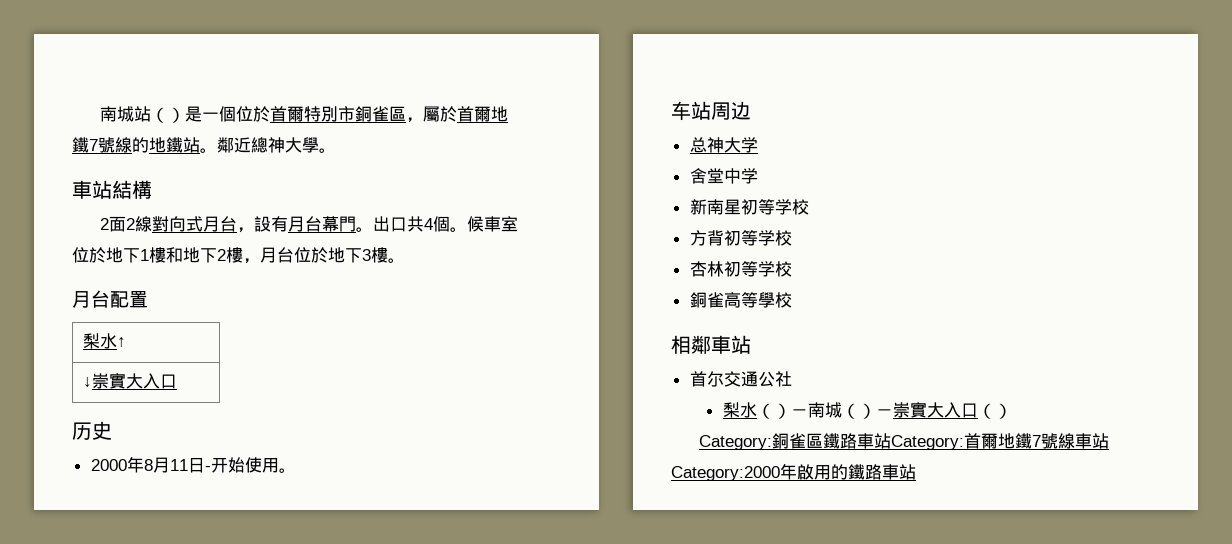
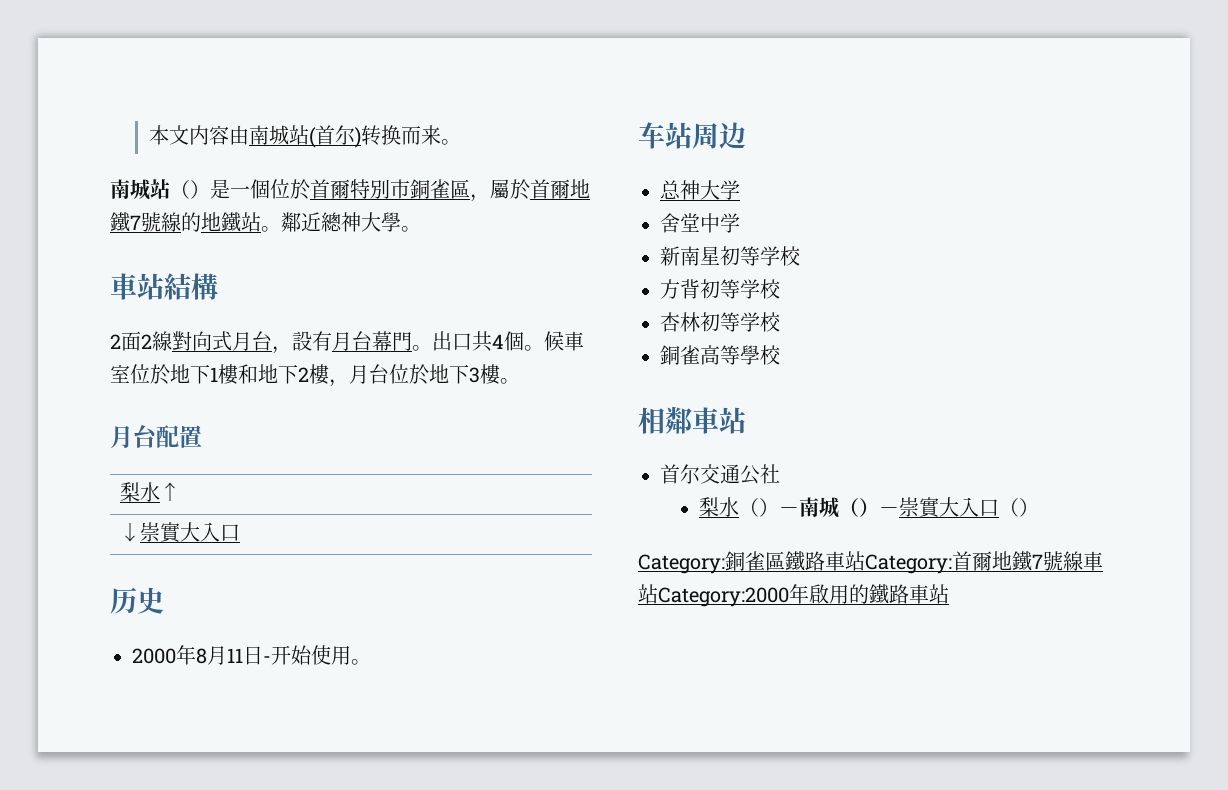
+ 本文内容由南城站(首尔)转换而来。

